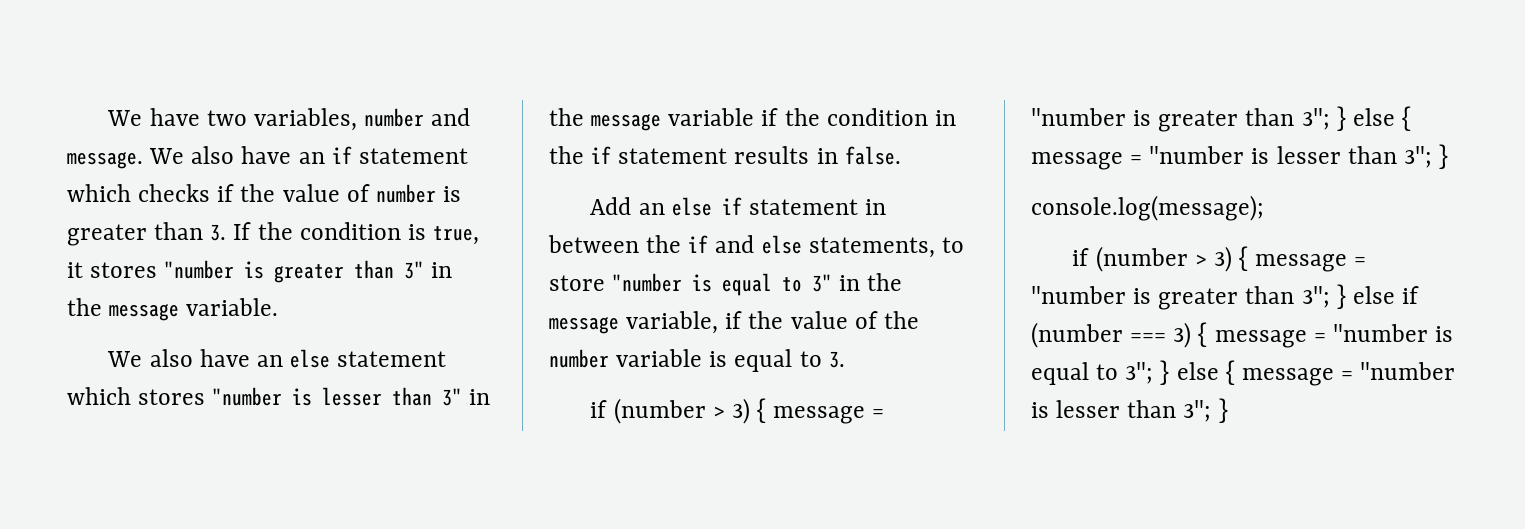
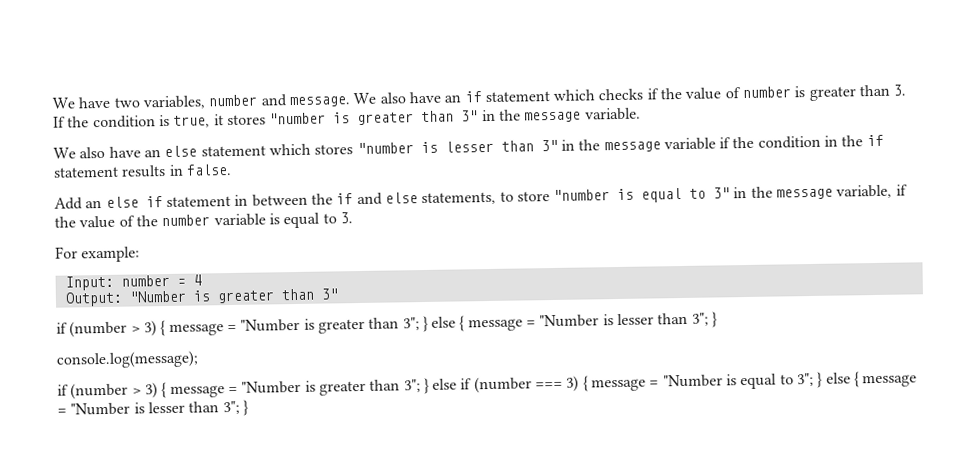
- if (number > 3) { message = "number is greater than 3"; } else { message = "number is lesser than 3"; }
+ For example:
+ Input: number = 4
+ Output: "Number is greater than 3"
+ if (number > 3) { message = "Number is greater than 3"; } else { message = "Number is lesser than 3"; }
- if (number > 3) { message = "number is greater than 3"; } else if (number === 3) { message = "number is equal to 3"; } else { message = "number is lesser than 3"; }
+ if (number > 3) { message = "Number is greater than 3"; } else if (number === 3) { message = "Number is equal to 3"; } else { message = "Number is lesser than 3"; }

